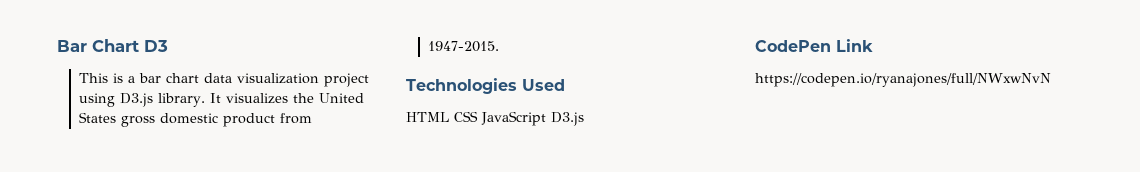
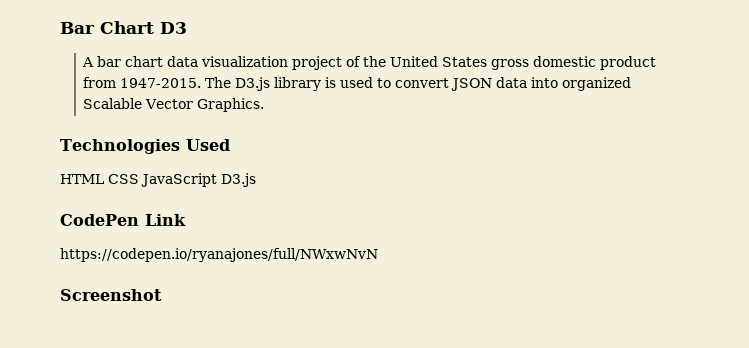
- This is a bar chart data visualization project using D3.js library. It visualizes the United States gross domestic product from 1947-2015.
+ A bar chart data visualization project of the United States gross domestic product from 1947-2015. The D3.js library is used to convert JSON data into organized Scalable Vector Graphics.
+ Screenshot

